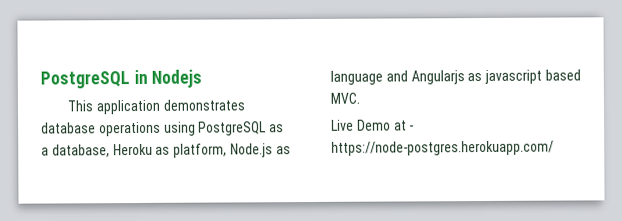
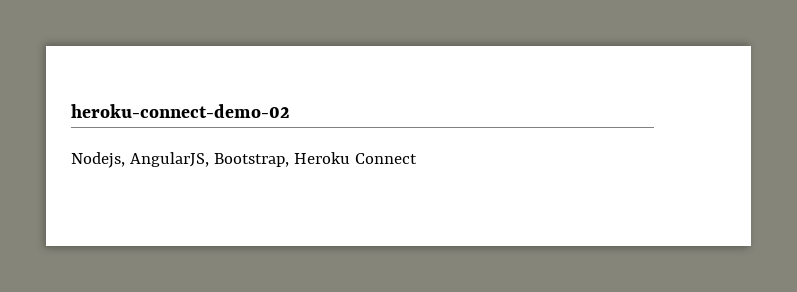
- PostgreSQL in Nodejs
- This application demonstrates database operations using PostgreSQL as a database, Heroku as platform, Node.js as language and Angularjs as javascript based MVC.
- Live Demo at - https://node-postgres.herokuapp.com/
+ heroku-connect-demo-02
+ Nodejs, AngularJS, Bootstrap, Heroku Connect

